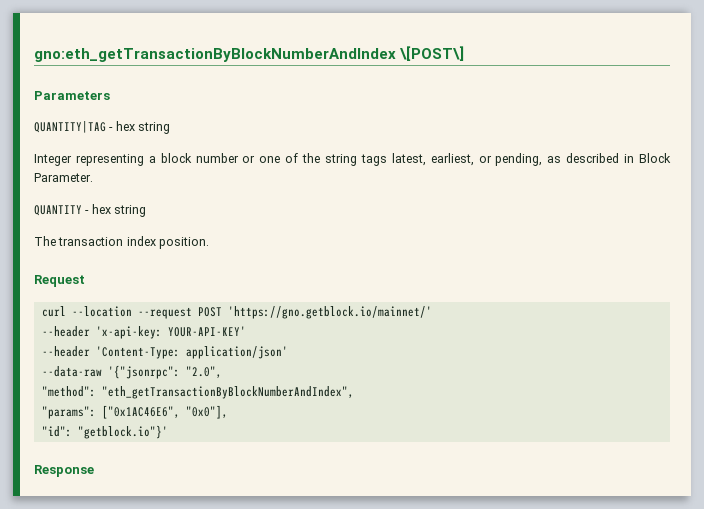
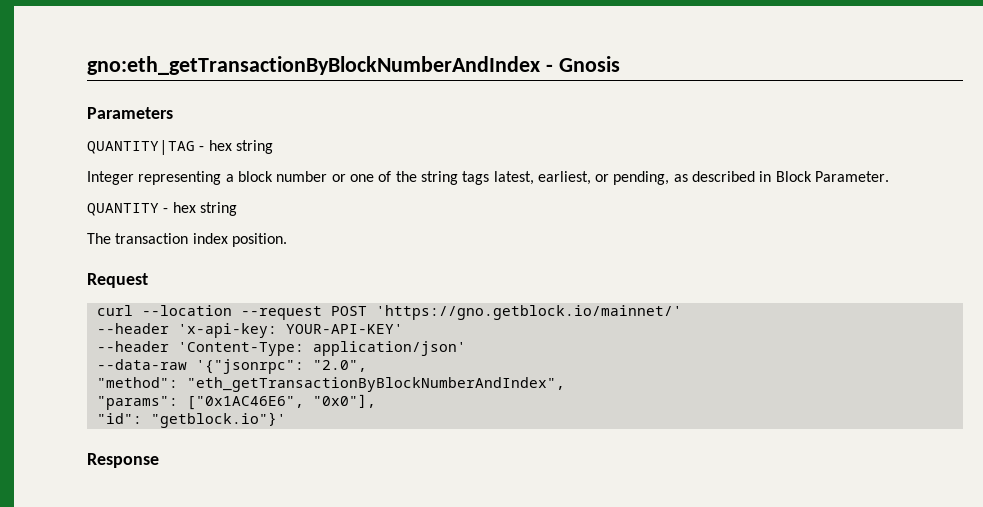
- gno:eth_getTransactionByBlockNumberAndIndex \[POST\]
+ gno:eth_getTransactionByBlockNumberAndIndex - Gnosis

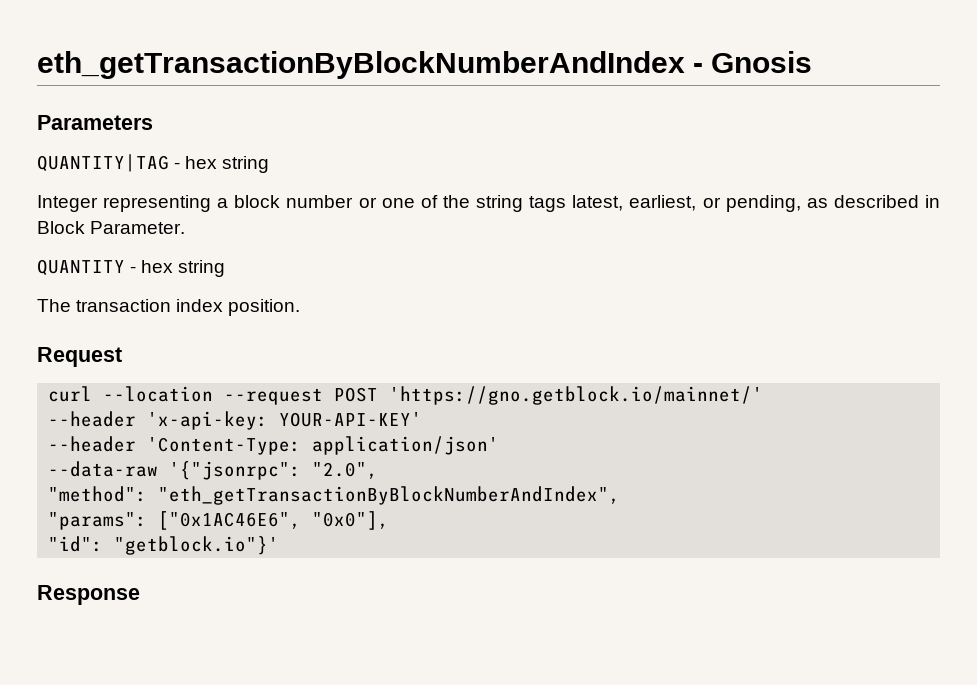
- gno:eth_getTransactionByBlockNumberAndIndex - Gnosis
+ eth_getTransactionByBlockNumberAndIndex - Gnosis

